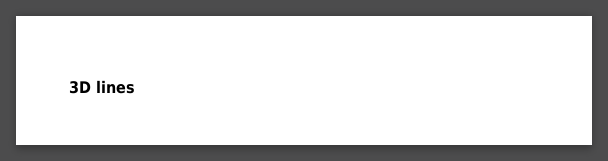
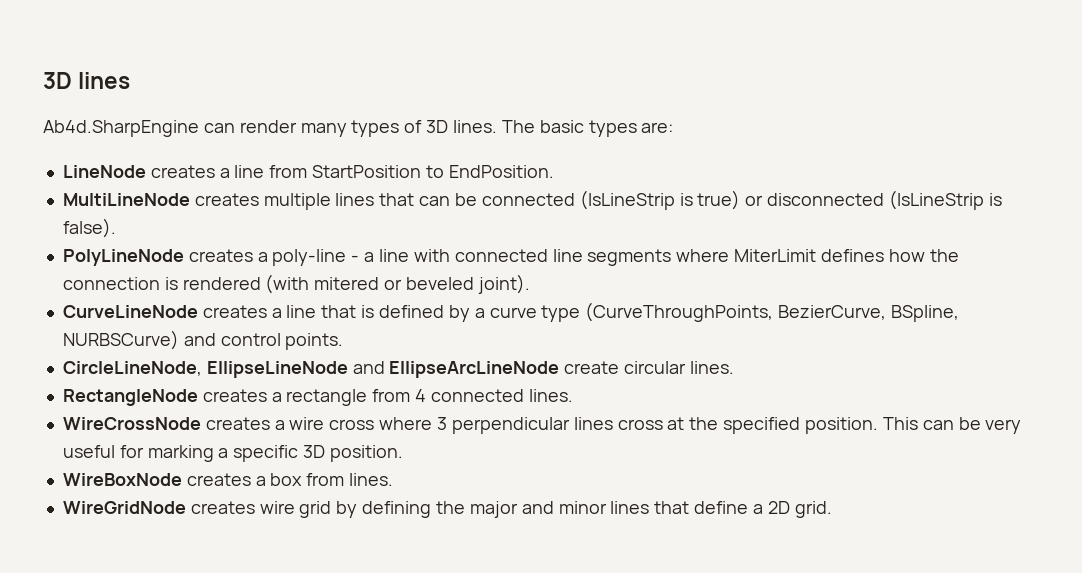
+ Ab4d.SharpEngine can render many types of 3D lines. The basic types are:
+ LineNode creates a line from StartPosition to EndPosition.
+ MultiLineNode creates multiple lines that can be connected (IsLineStrip is true) or disconnected (IsLineStrip is false).
+ PolyLineNode creates a poly-line - a line with connected line segments where MiterLimit defines how the connection is rendered (with mitered or beveled joint).
+ CurveLineNode creates a line that is defined by a curve type (CurveThroughPoints, BezierCurve, BSpline, NURBSCurve) and control points.
+ CircleLineNode, EllipseLineNode and EllipseArcLineNode create circular lines.
+ RectangleNode creates a rectangle from 4 connected lines.
+ WireCrossNode creates a wire cross where 3 perpendicular lines cross at the specified position. This can be very useful for marking a specific 3D position.
+ WireBoxNode creates a box from lines.
+ WireGridNode creates wire grid by defining the major and minor lines that define a 2D grid.

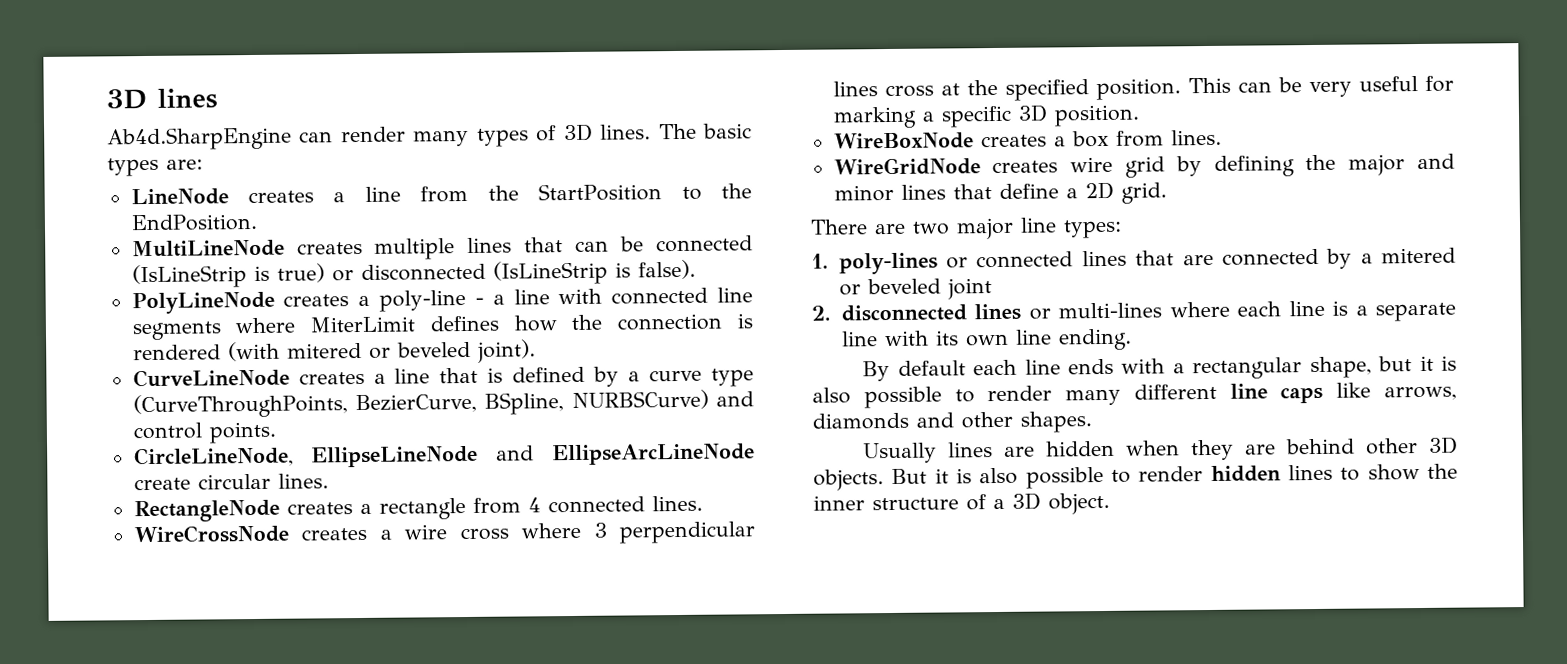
- LineNode creates a line from StartPosition to EndPosition.
+ LineNode creates a line from the StartPosition to the EndPosition.
+ There are two major line types:
+ 1. poly-lines or connected lines that are connected by a mitered or beveled joint
+ 2. disconnected lines or multi-lines where each line is a separate line with its own line ending.
+ By default each line ends with a rectangular shape, but it is also possible to render many different line caps like arrows, diamonds and other shapes.
+ Usually lines are hidden when they are behind other 3D objects. But it is also possible to render hidden lines to show the inner structure of a 3D object.

